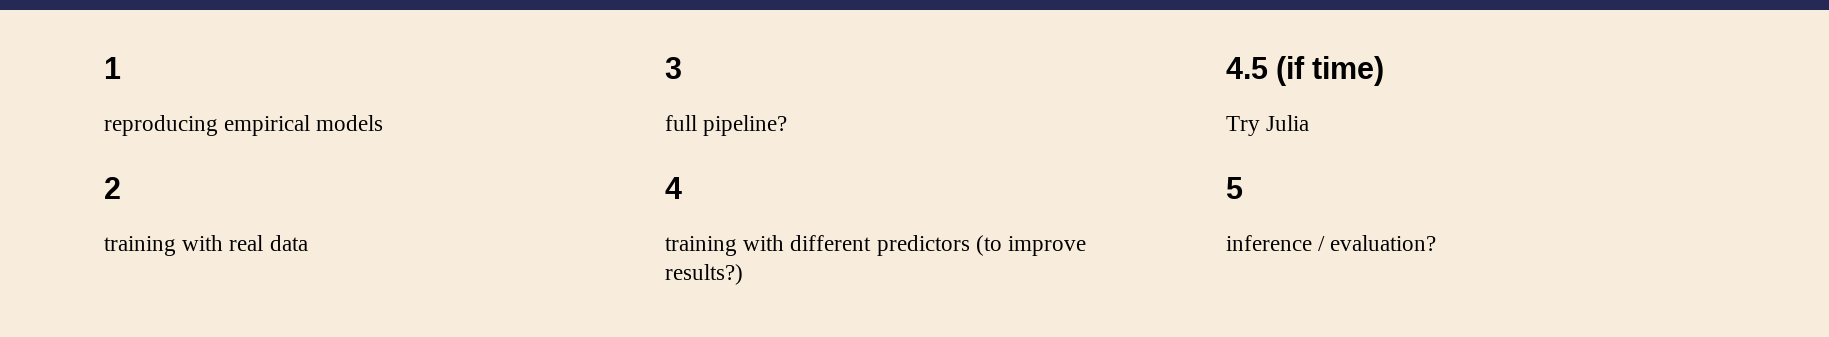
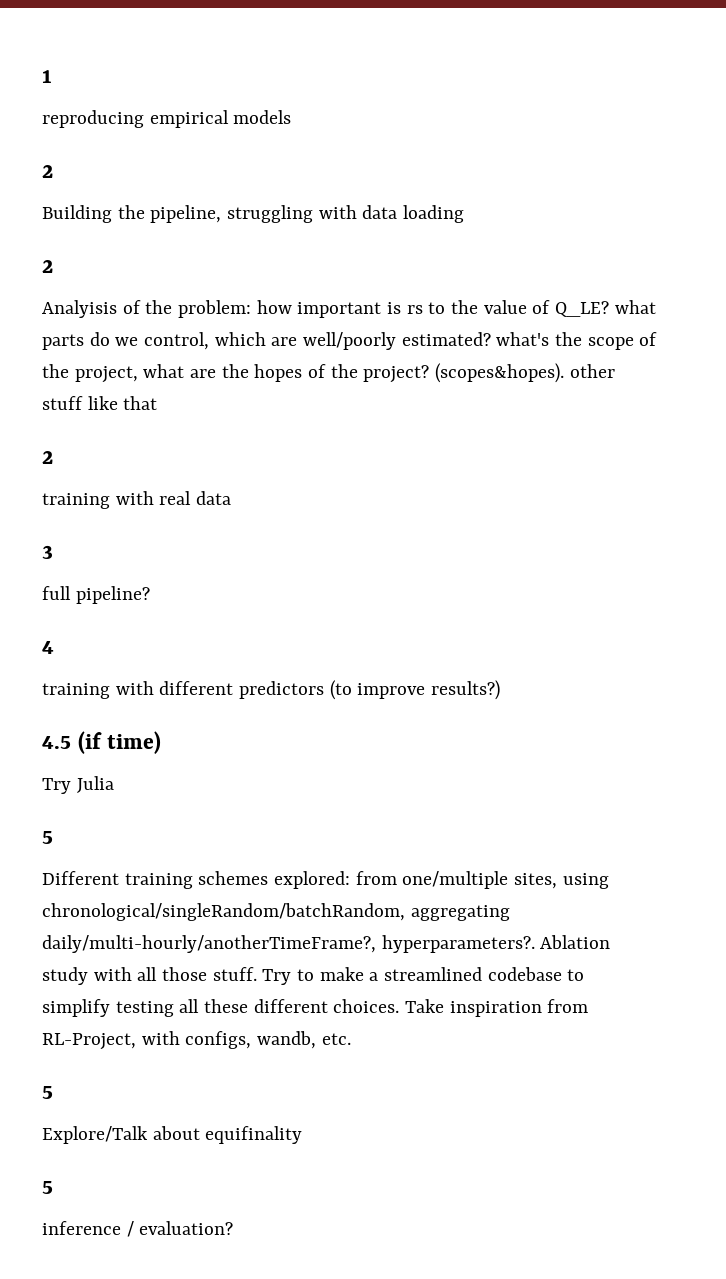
+ Building the pipeline, struggling with data loading
+ 2
+ Analyisis of the problem: how important is rs to the value of Q_LE? what parts do we control, which are well/poorly estimated? what's the scope of the project, what are the hopes of the project? (scopes&hopes). other stuff like that
+ 2
+ Different training schemes explored: from one/multiple sites, using chronological/singleRandom/batchRandom, aggregating daily/multi-hourly/anotherTimeFrame?, hyperparameters?. Ablation study with all those stuff. Try to make a streamlined codebase to simplify testing all these different choices. Take inspiration from RL-Project, with configs, wandb, etc.
+ 5
+ Explore/Talk about equifinality
+ 5

